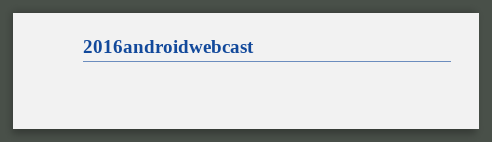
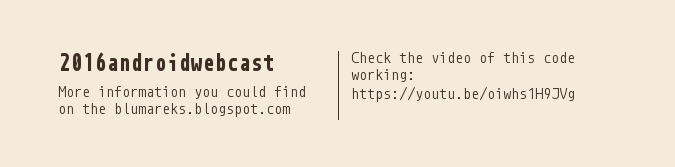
+ More information you could find on the blumareks.blogspot.com Check the video of this code working: https://youtu.be/oiwhs1H9JVg

